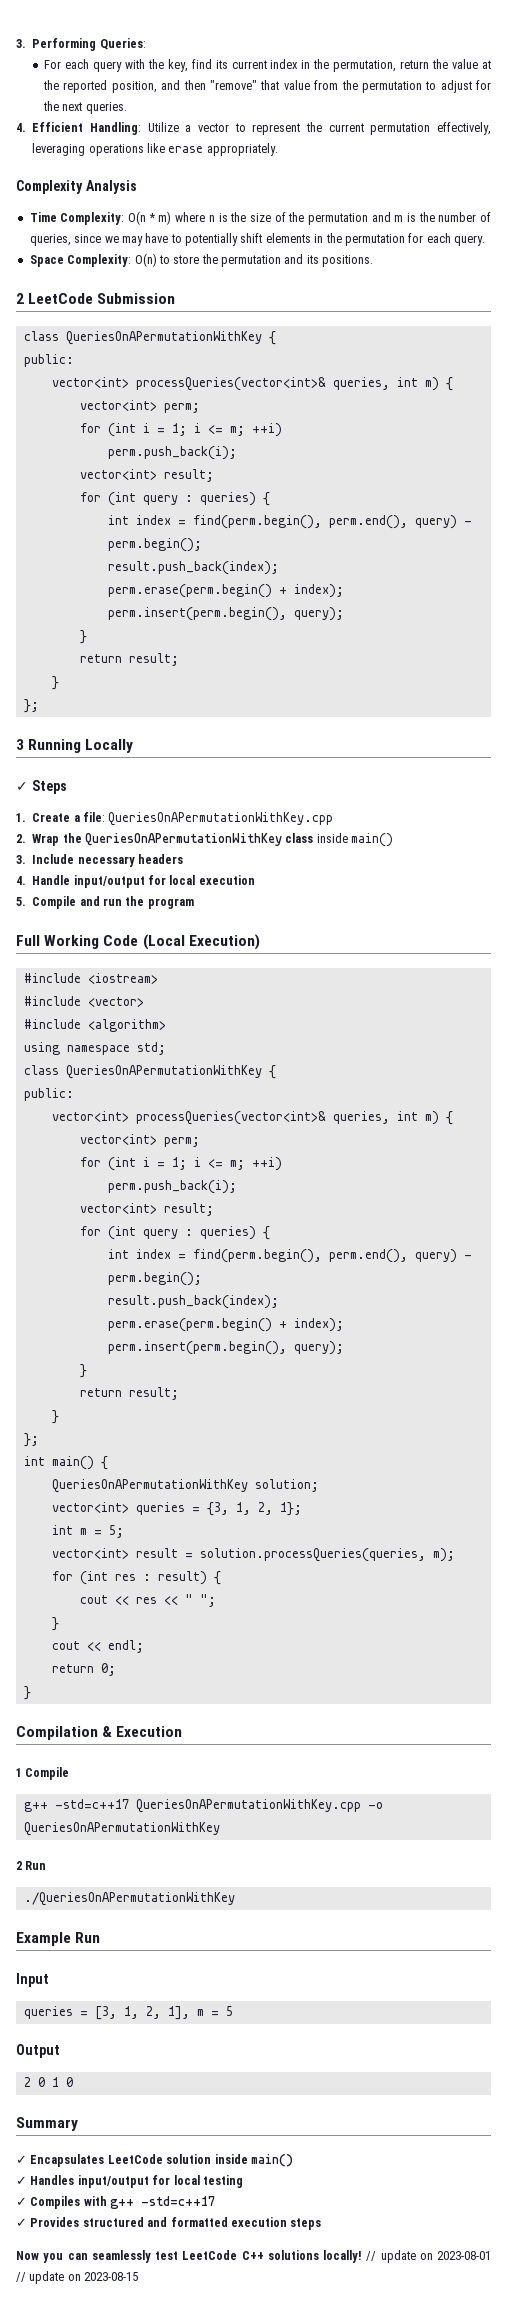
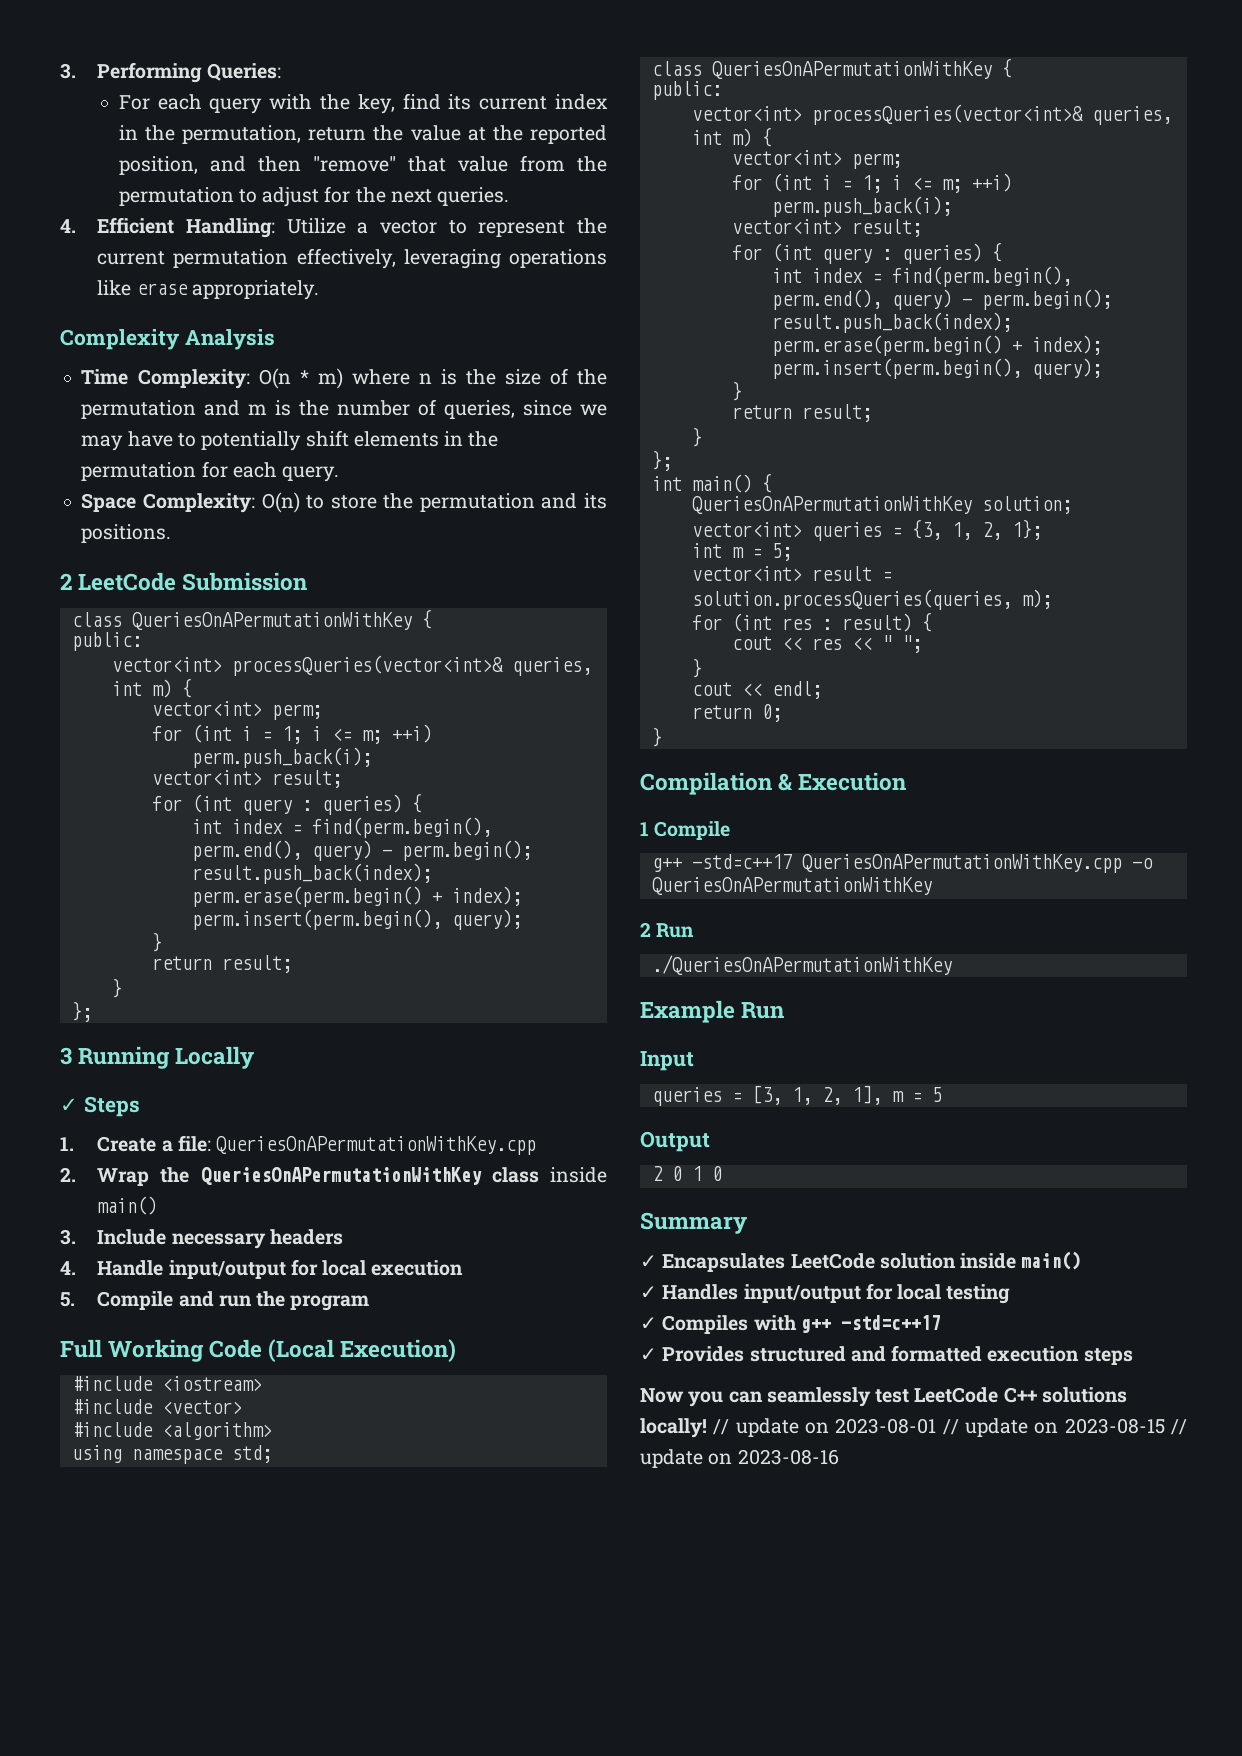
- // update on 2023-08-01 // update on 2023-08-15
+ // update on 2023-08-01 // update on 2023-08-15 // update on 2023-08-16

